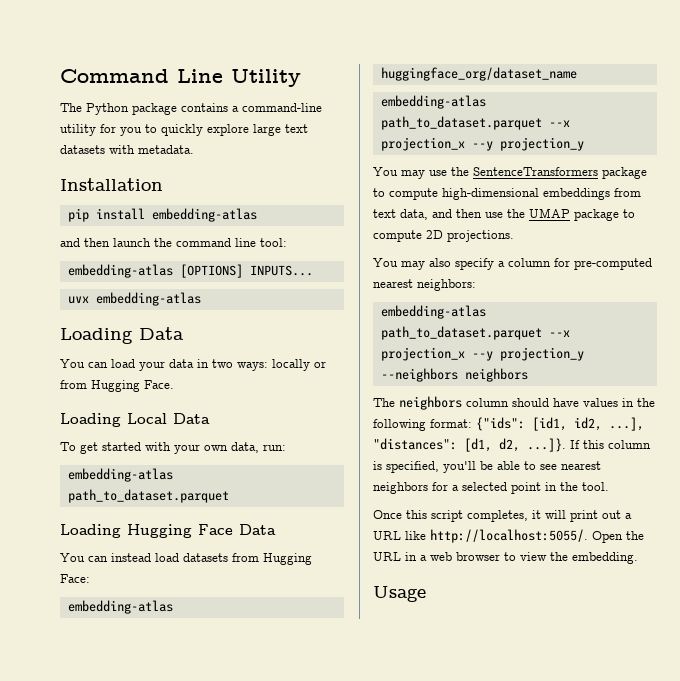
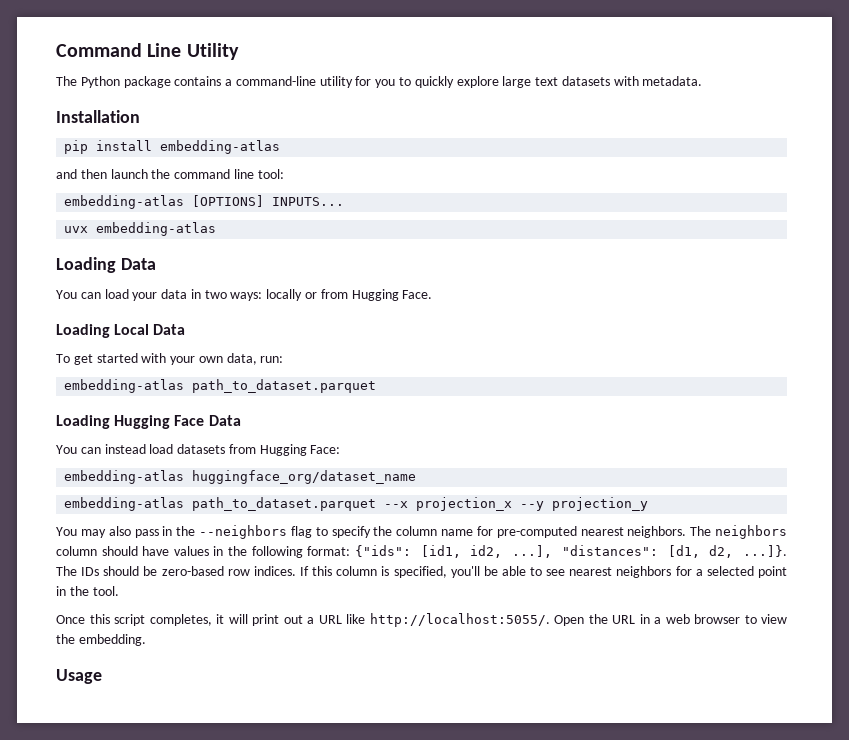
- You may use the SentenceTransformers package to compute high-dimensional embeddings from text data, and then use the UMAP package to compute 2D projections.
- You may also specify a column for pre-computed nearest neighbors:
- embedding-atlas path_to_dataset.parquet --x projection_x --y projection_y --neighbors neighbors
- The neighbors column should have values in the following format: {"ids": [id1, id2, ...], "distances": [d1, d2, ...]}. If this column is specified, you'll be able to see nearest neighbors for a selected point in the tool.
+ You may also pass in the --neighbors flag to specify the column name for pre-computed nearest neighbors. The neighbors column should have values in the following format: {"ids": [id1, id2, ...], "distances": [d1, d2, ...]}. The IDs should be zero-based row indices. If this column is specified, you'll be able to see nearest neighbors for a selected point in the tool.

